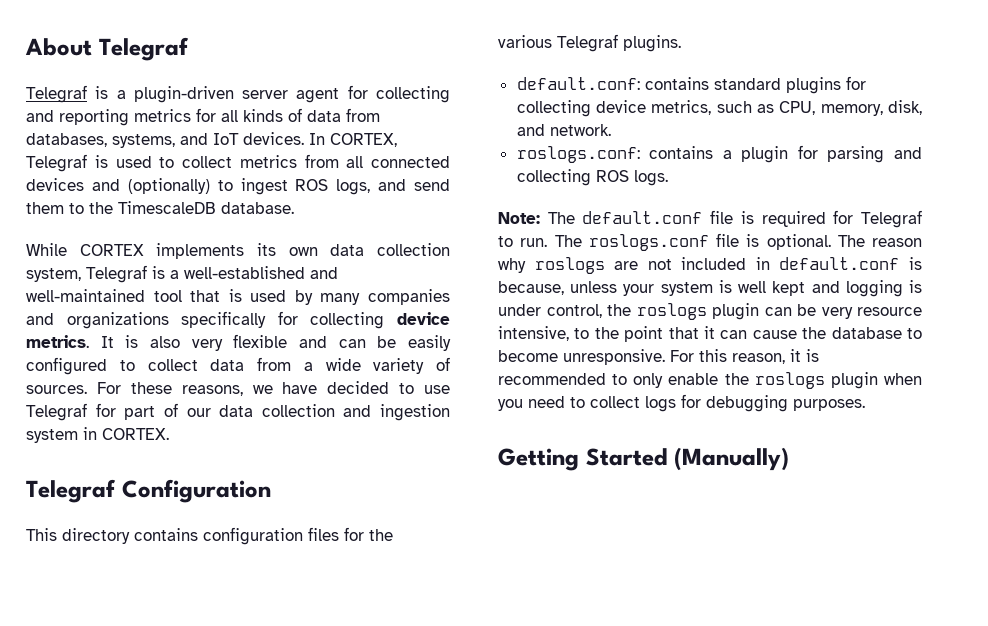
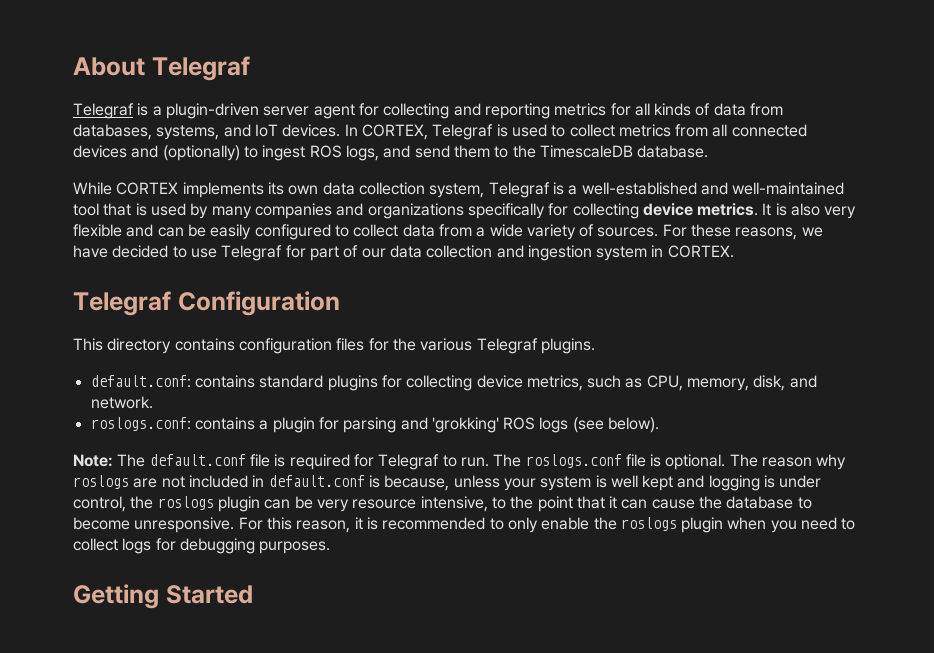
- roslogs.conf: contains a plugin for parsing and collecting ROS logs.
+ roslogs.conf: contains a plugin for parsing and 'grokking' ROS logs (see below).
- Getting Started (Manually)
+ Getting Started

